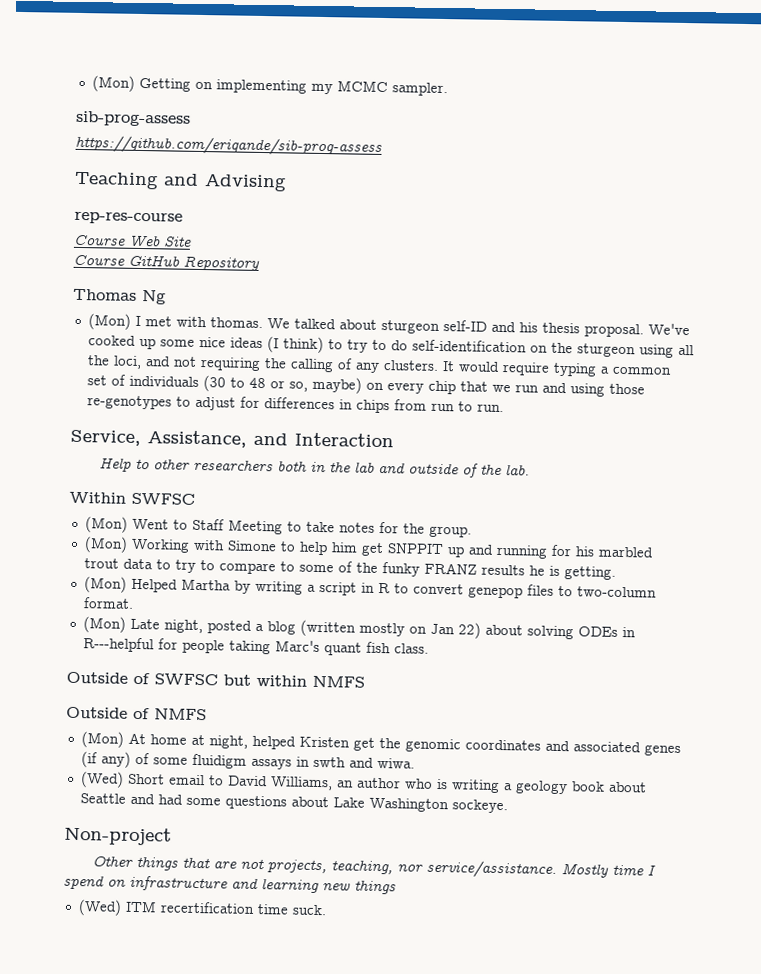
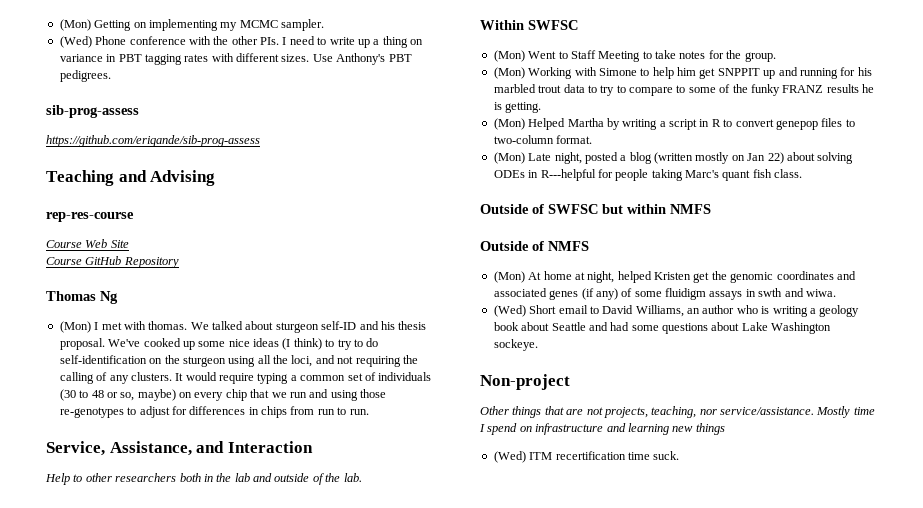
+ (Wed) Phone conference with the other PIs. I need to write up a thing on variance in PBT tagging rates with different sizes. Use Anthony's PBT pedigrees.

